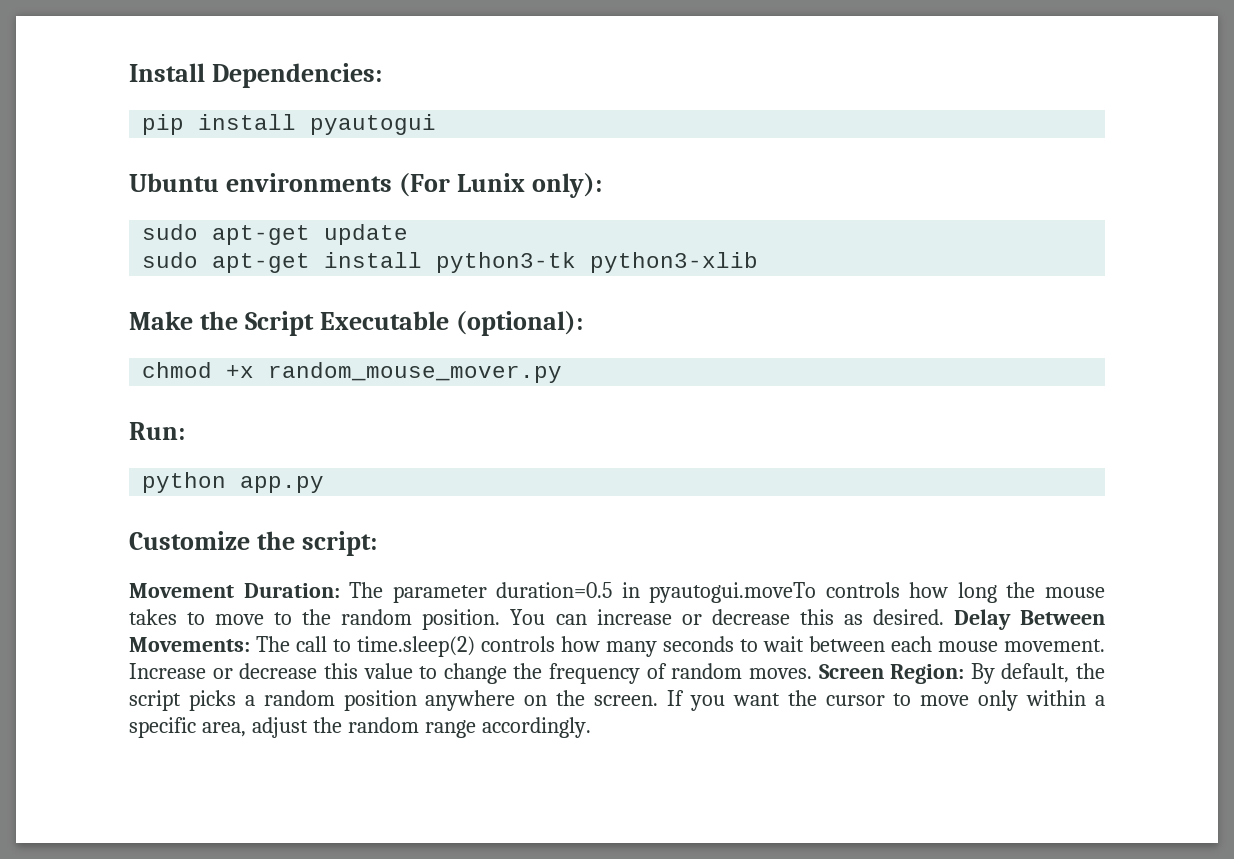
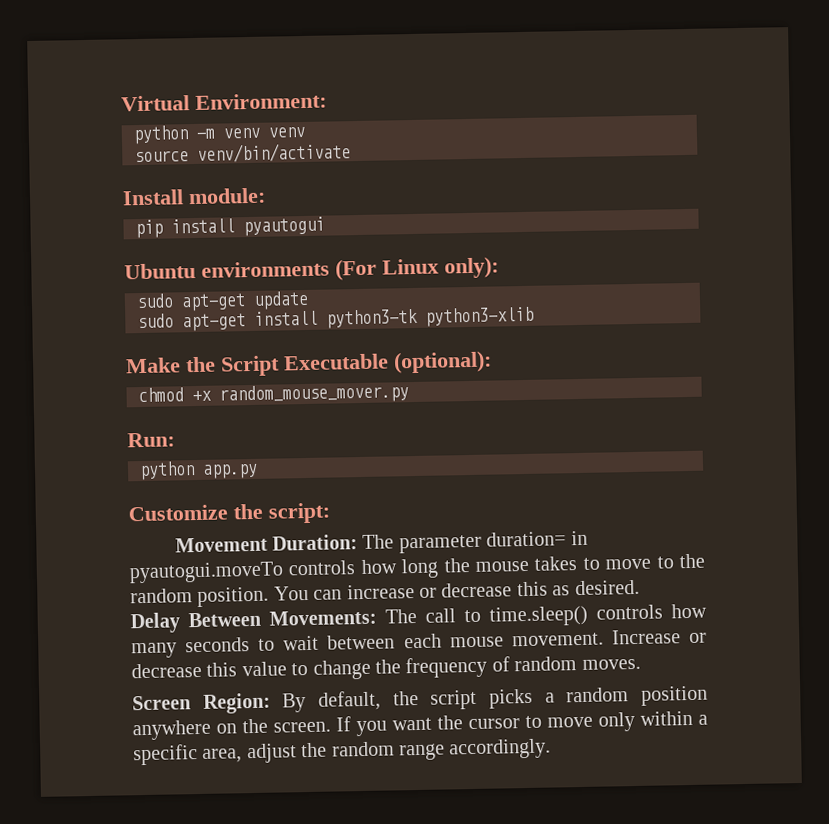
- Install Dependencies:
+ Virtual Environment:
+ python -m venv venv
+ source venv/bin/activate
+ Install module:
- Ubuntu environments (For Lunix only):
+ Ubuntu environments (For Linux only):
- Movement Duration: The parameter duration=0.5 in pyautogui.moveTo controls how long the mouse takes to move to the random position.
+ Movement Duration: The parameter duration= in pyautogui.moveTo controls how long the mouse takes to move to the random position.
- You can increase or decrease this as desired. Delay Between Movements: The call to time.sleep(2) controls how many seconds to wait between each mouse movement.
+ You can increase or decrease this as desired.
+ Delay Between Movements: The call to time.sleep() controls how many seconds to wait between each mouse movement.
- Increase or decrease this value to change the frequency of random moves. Screen Region: By default, the script picks a random position anywhere on the screen.
+ Increase or decrease this value to change the frequency of random moves.
+ Screen Region: By default, the script picks a random position anywhere on the screen.

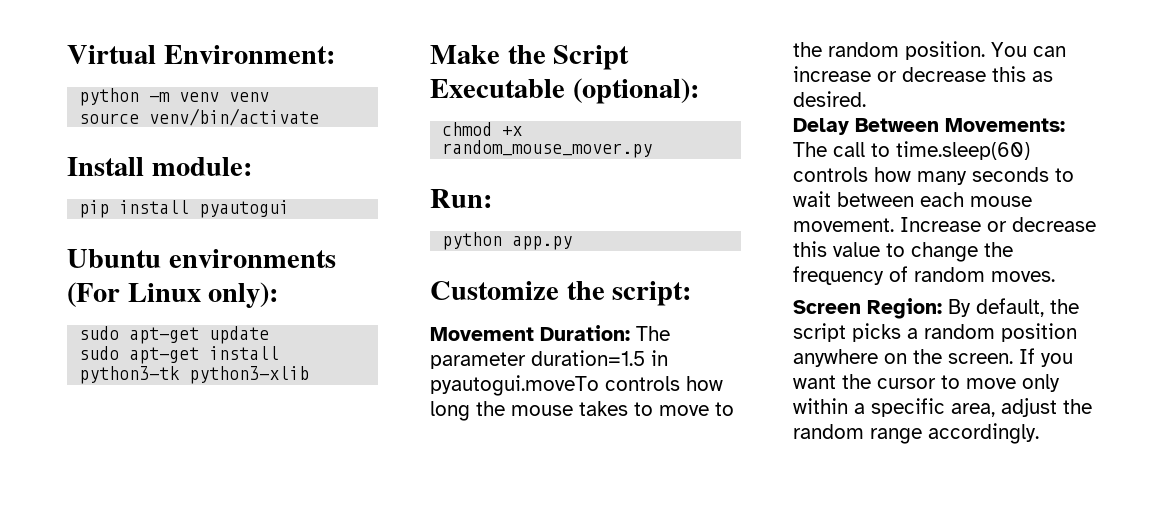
- Movement Duration: The parameter duration= in pyautogui.moveTo controls how long the mouse takes to move to the random position.
+ Movement Duration: The parameter duration=1.5 in pyautogui.moveTo controls how long the mouse takes to move to the random position.
- Delay Between Movements: The call to time.sleep() controls how many seconds to wait between each mouse movement.
+ Delay Between Movements: The call to time.sleep(60) controls how many seconds to wait between each mouse movement.

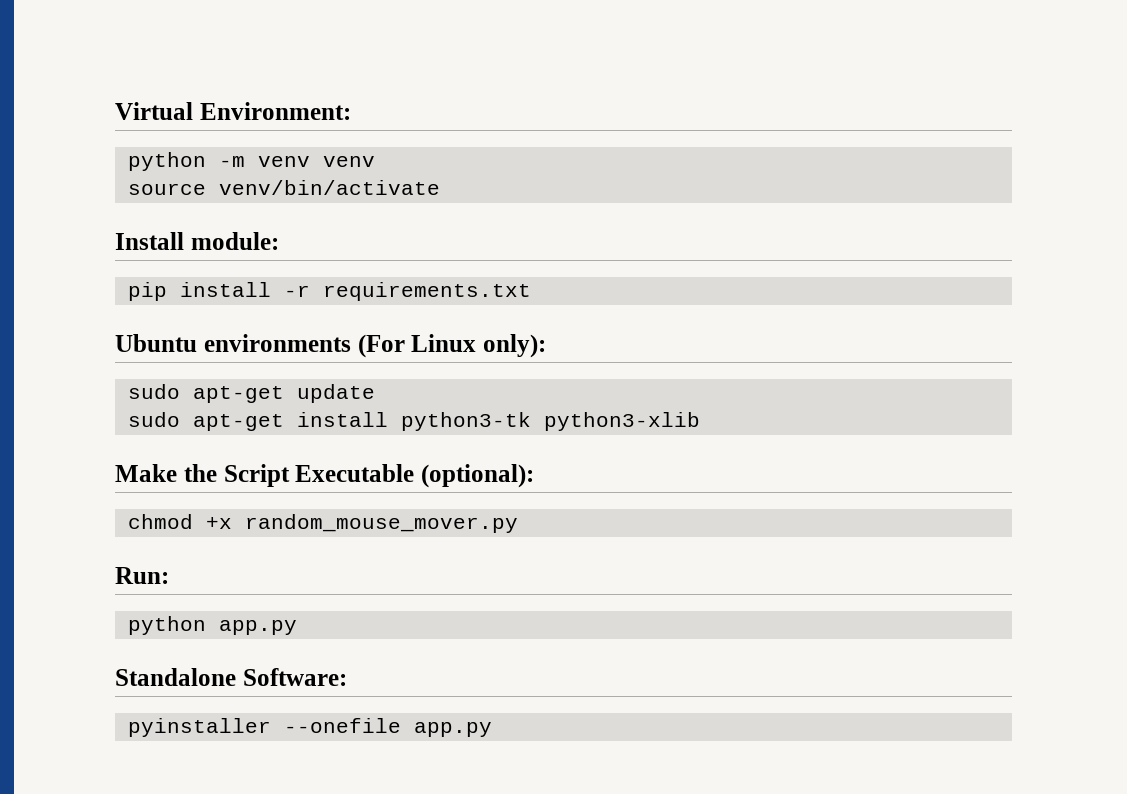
- pip install pyautogui
+ pip install -r requirements.txt
- Customize the script:
- Movement Duration: The parameter duration=1.5 in pyautogui.moveTo controls how long the mouse takes to move to the random position. You can increase or decrease this as desired.
- Delay Between Movements: The call to time.sleep(60) controls how many seconds to wait between each mouse movement. Increase or decrease this value to change the frequency of random moves.
- Screen Region: By default, the script picks a random position anywhere on the screen. If you want the cursor to move only within a specific area, adjust the random range accordingly.
+ Standalone Software:
+ pyinstaller --onefile app.py

